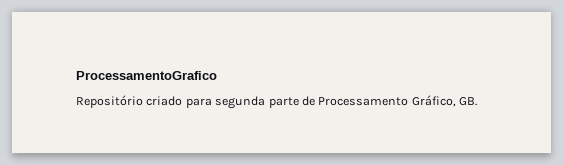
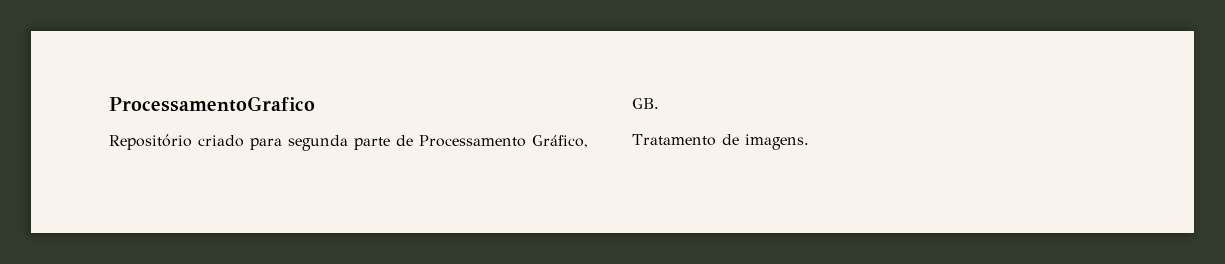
+ Tratamento de imagens.

